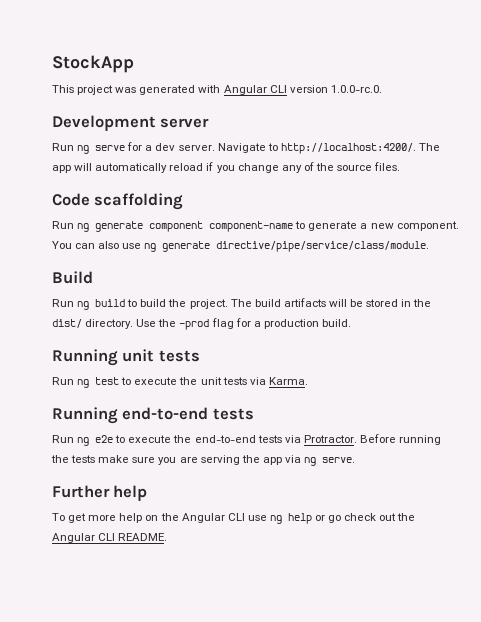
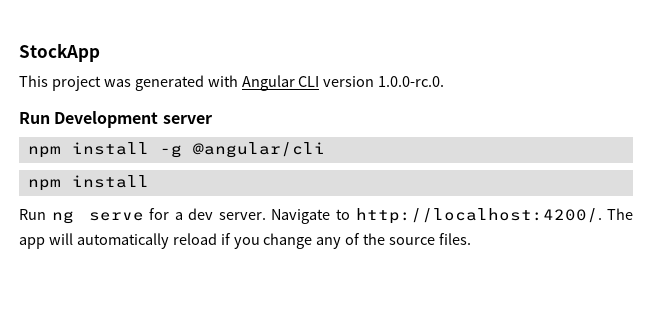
- Development server
+ Run Development server
+ npm install -g @angular/cli
+ npm install
- Code scaffolding
- Run ng generate component component-name to generate a new component. You can also use ng generate directive/pipe/service/class/module.
- Build
- Run ng build to build the project. The build artifacts will be stored in the dist/ directory. Use the -prod flag for a production build.
- Running unit tests
- Run ng test to execute the unit tests via Karma.
- Running end-to-end tests
- Run ng e2e to execute the end-to-end tests via Protractor. Before running the tests make sure you are serving the app via ng serve.
- Further help
- To get more help on the Angular CLI use ng help or go check out the Angular CLI README.

